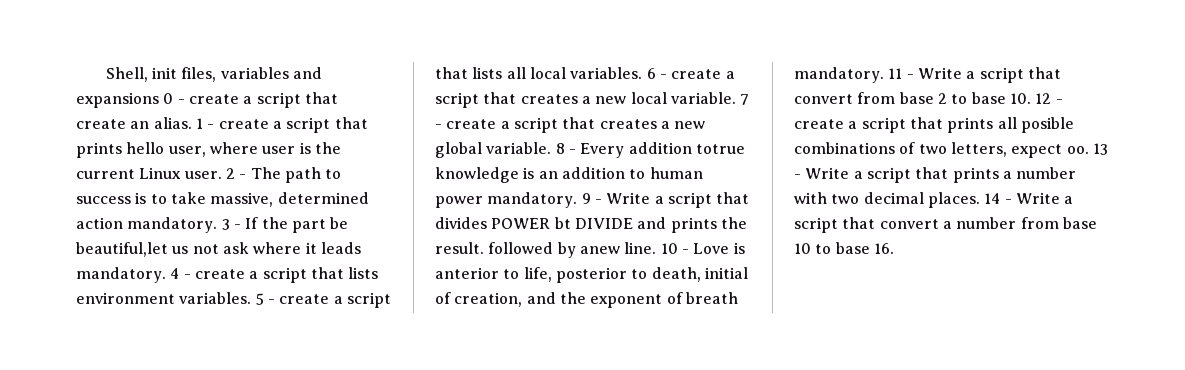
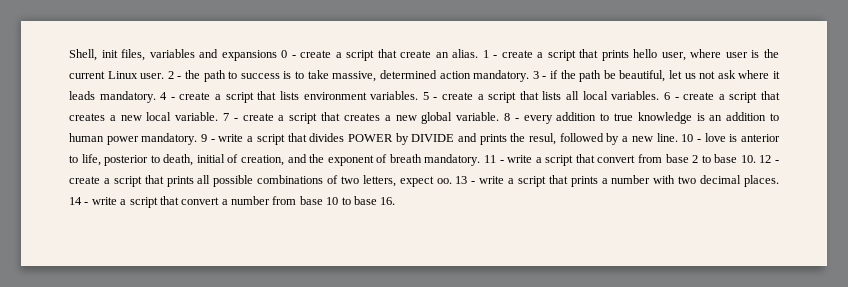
- 2 - The path to success is to take massive, determined action mandatory.
+ 2 - the path to success is to take massive, determined action mandatory.
- 3 - If the part be beautiful,let us not ask where it leads mandatory.
+ 3 - if the path be beautiful, let us not ask where it leads mandatory.
- 8 - Every addition totrue knowledge is an addition to human power mandatory.
+ 8 - every addition to true knowledge is an addition to human power mandatory.
- 9 - Write a script that divides POWER bt DIVIDE and prints the result. followed by anew line.
+ 9 - write a script that divides POWER by DIVIDE and prints the resul, followed by a new line.
- 10 - Love is anterior to life, posterior to death, initial of creation, and the exponent of breath mandatory.
+ 10 - love is anterior to life, posterior to death, initial of creation, and the exponent of breath mandatory.
- 11 - Write a script that convert from base 2 to base 10. 12 - create a script that prints all posible combinations of two letters, expect oo.
+ 11 - write a script that convert from base 2 to base 10. 12 - create a script that prints all possible combinations of two letters, expect oo.
- 13 - Write a script that prints a number with two decimal places.
+ 13 - write a script that prints a number with two decimal places.
- 14 - Write a script that convert a number from base 10 to base 16.
+ 14 - write a script that convert a number from base 10 to base 16.

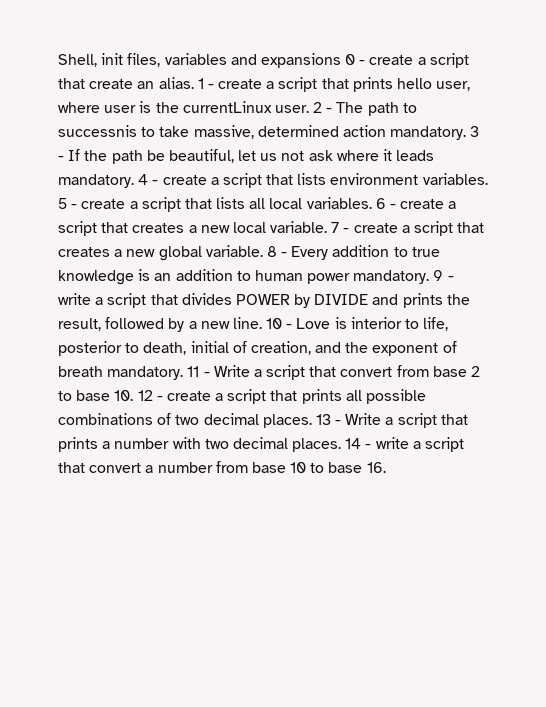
- 1 - create a script that prints hello user, where user is the current Linux user.
+ 1 - create a script that prints hello user, where user is the currentLinux user.
- 2 - the path to success is to take massive, determined action mandatory.
+ 2 - The path to successnis to take massive, determined action mandatory.
- 3 - if the path be beautiful, let us not ask where it leads mandatory.
+ 3 - If the path be beautiful, let us not ask where it leads mandatory.
- 8 - every addition to true knowledge is an addition to human power mandatory.
+ 8 - Every addition to true knowledge is an addition to human power mandatory.
- 9 - write a script that divides POWER by DIVIDE and prints the resul, followed by a new line.
+ 9 - write a script that divides POWER by DIVIDE and prints the result, followed by a new line.
- 10 - love is anterior to life, posterior to death, initial of creation, and the exponent of breath mandatory.
+ 10 - Love is interior to life, posterior to death, initial of creation, and the exponent of breath mandatory.
- 11 - write a script that convert from base 2 to base 10. 12 - create a script that prints all possible combinations of two letters, expect oo.
+ 11 - Write a script that convert from base 2 to base 10. 12 - create a script that prints all possible combinations of two decimal places.
- 13 - write a script that prints a number with two decimal places.
+ 13 - Write a script that prints a number with two decimal places.

